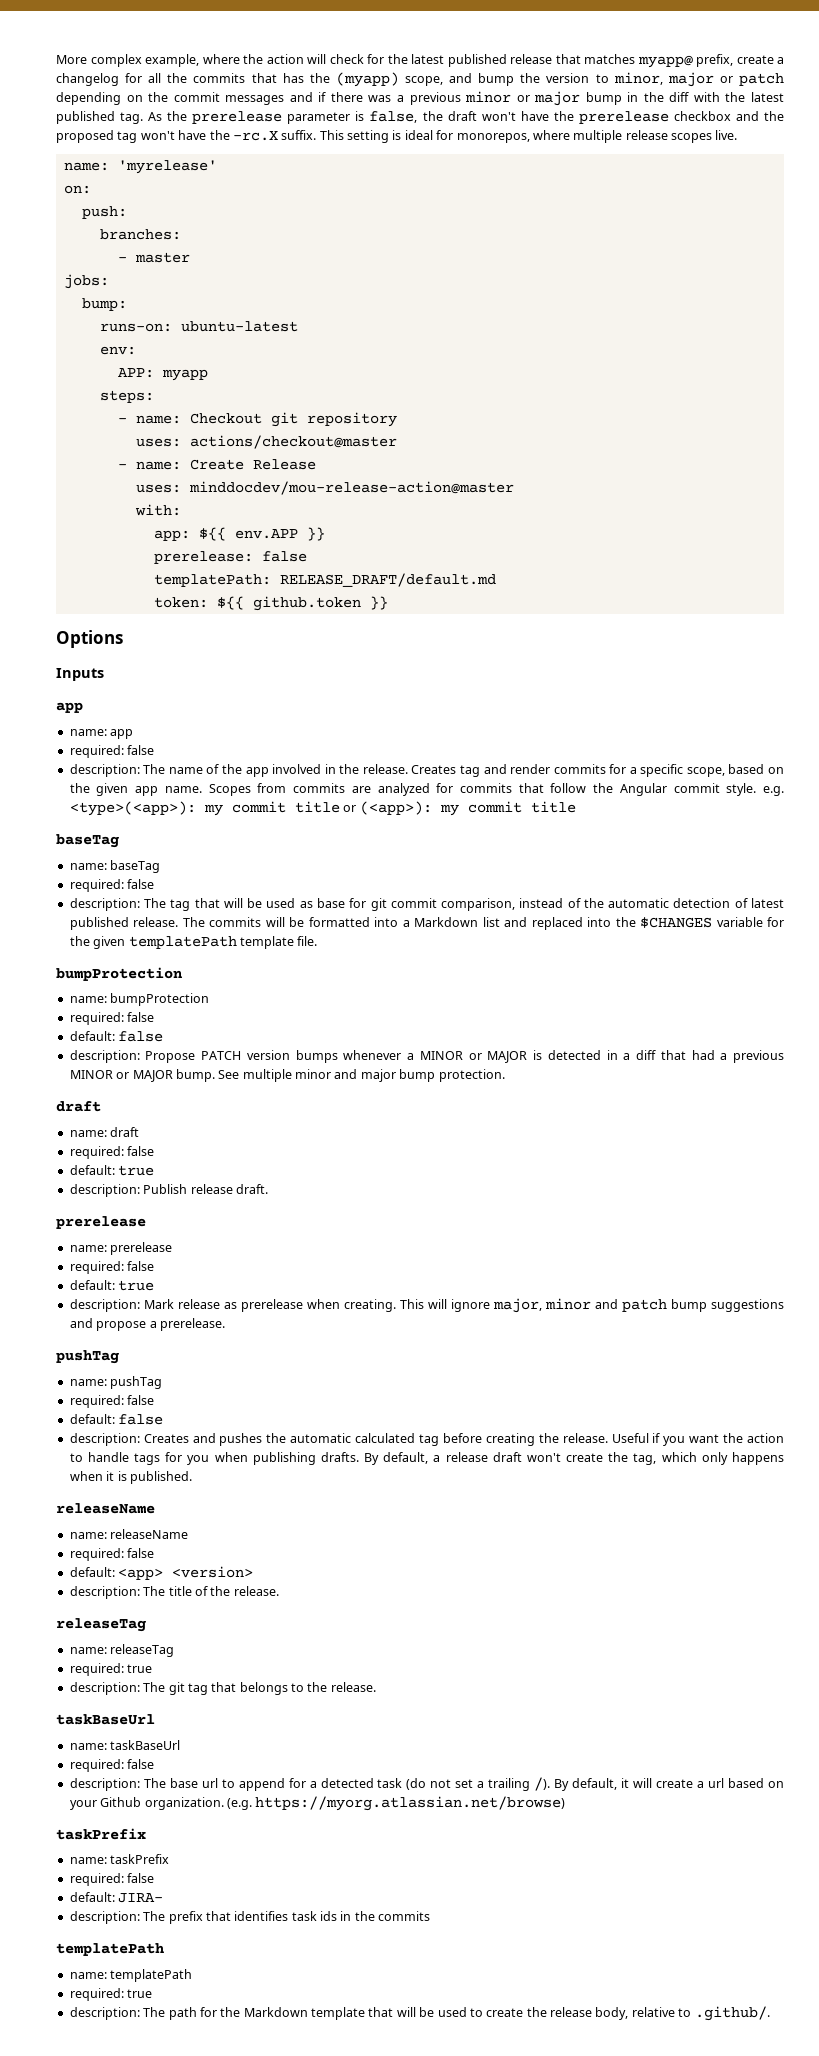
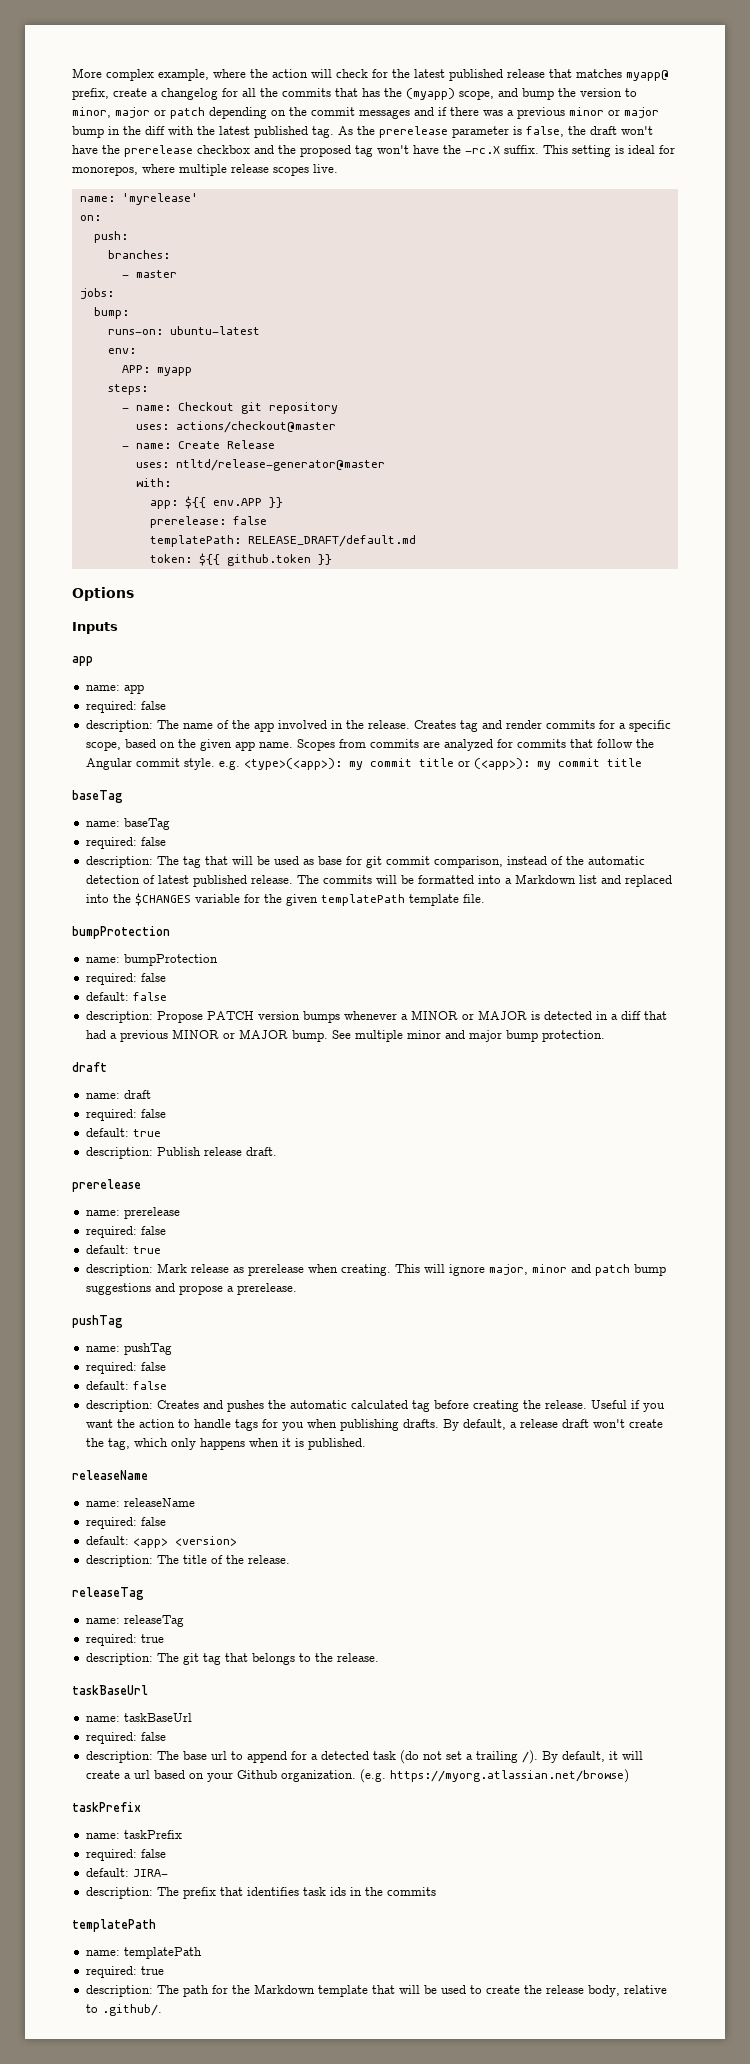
- uses: minddocdev/mou-release-action@master
+ uses: ntltd/release-generator@master

